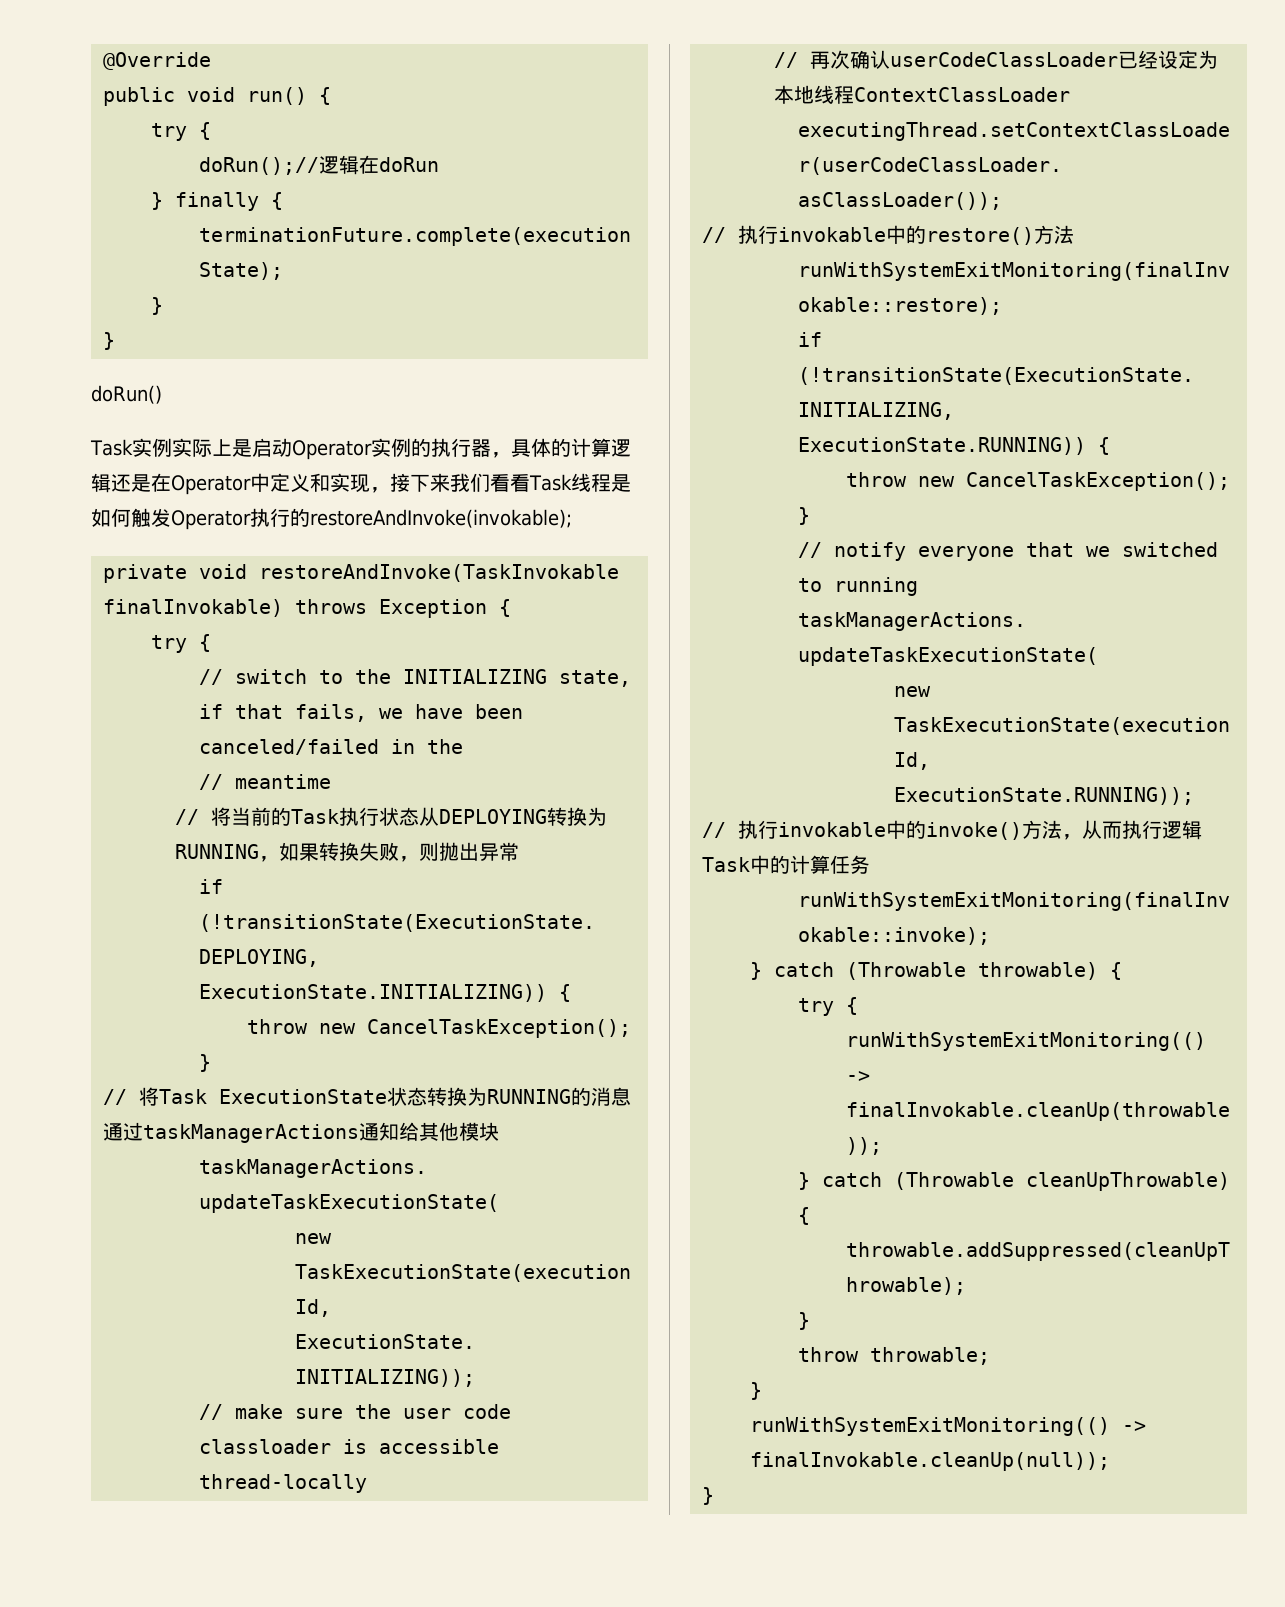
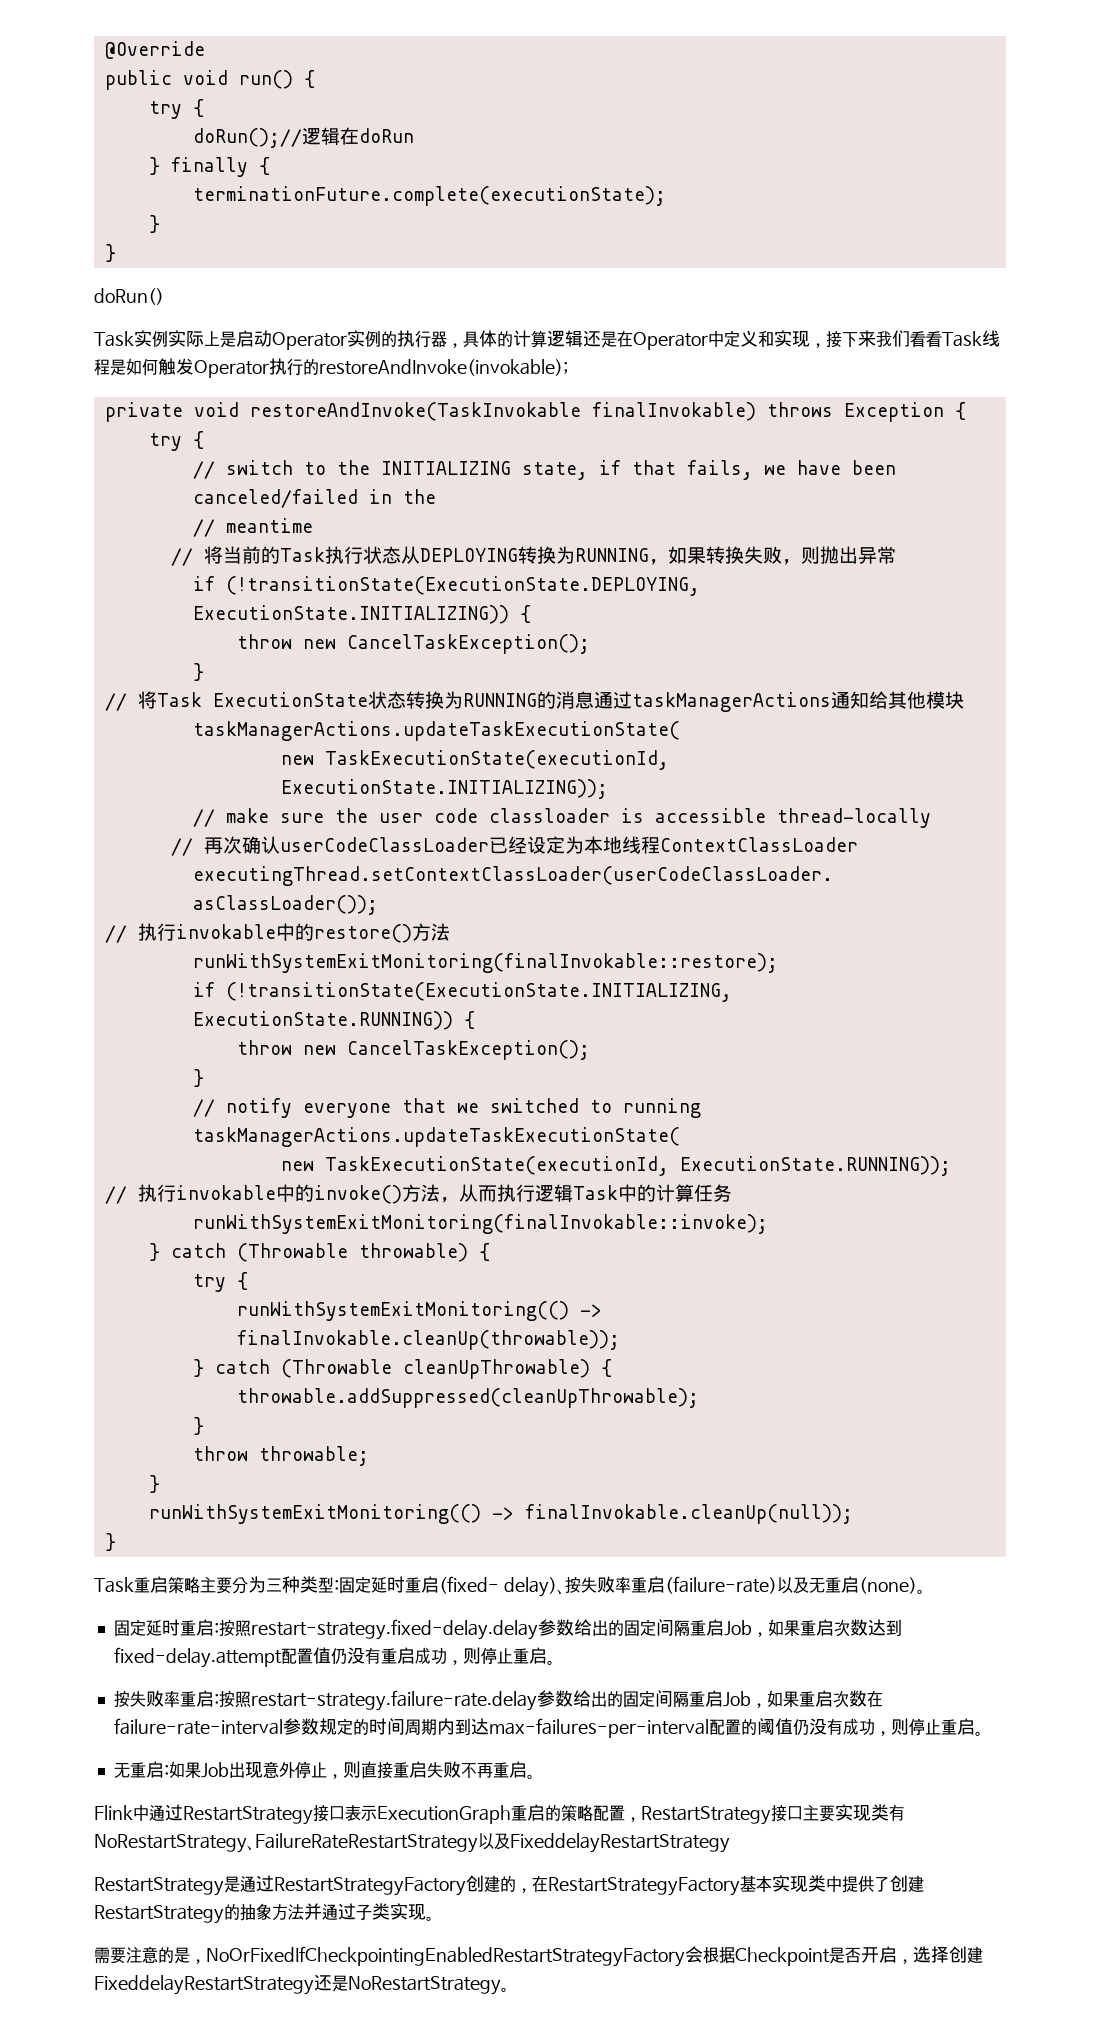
+ Task重启策略主要分为三种类型:固定延时重启(fixed- delay)、按失败率重启(failure-rate)以及无重启(none)。
+ 固定延时重启:按照restart-strategy.fixed-delay.delay参数给出的固定间隔重启Job，如果重启次数达到fixed-delay.attempt配置值仍没有重启成功，则停止重启。
+ 按失败率重启:按照restart-strategy.failure-rate.delay参数给出的固定间隔重启Job，如果重启次数在failure-rate-interval参数规定的时间周期内到达max-failures-per-interval配置的阈值仍没有成功，则停止重启。
+ 无重启:如果Job出现意外停止，则直接重启失败不再重启。
+ Flink中通过RestartStrategy接口表示ExecutionGraph重启的策略配置，RestartStrategy接口主要实现类有NoRestartStrategy、FailureRateRestartStrategy以及FixeddelayRestartStrategy
+ RestartStrategy是通过RestartStrategyFactory创建的，在RestartStrategyFactory基本实现类中提供了创建RestartStrategy的抽象方法并通过子类实现。
+ 需要注意的是，NoOrFixedIfCheckpointingEnabledRestartStrategyFactory会根据Checkpoint是否开启，选择创建FixeddelayRestartStrategy还是NoRestartStrategy。

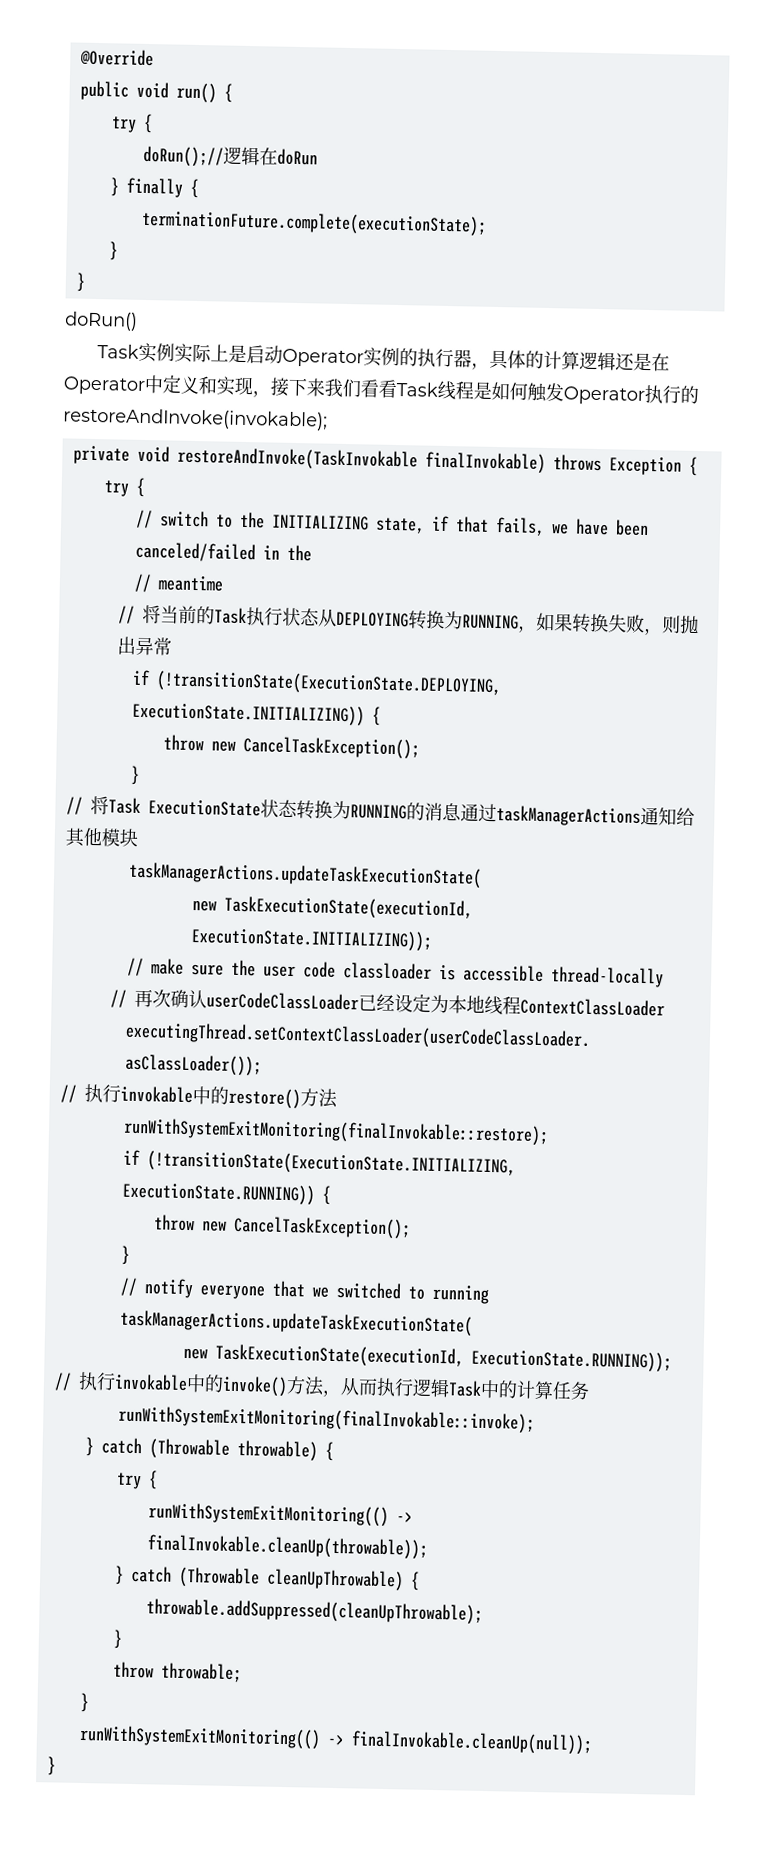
- Task重启策略主要分为三种类型:固定延时重启(fixed- delay)、按失败率重启(failure-rate)以及无重启(none)。
- 固定延时重启:按照restart-strategy.fixed-delay.delay参数给出的固定间隔重启Job，如果重启次数达到fixed-delay.attempt配置值仍没有重启成功，则停止重启。
- 按失败率重启:按照restart-strategy.failure-rate.delay参数给出的固定间隔重启Job，如果重启次数在failure-rate-interval参数规定的时间周期内到达max-failures-per-interval配置的阈值仍没有成功，则停止重启。
- 无重启:如果Job出现意外停止，则直接重启失败不再重启。
- Flink中通过RestartStrategy接口表示ExecutionGraph重启的策略配置，RestartStrategy接口主要实现类有NoRestartStrategy、FailureRateRestartStrategy以及FixeddelayRestartStrategy
- RestartStrategy是通过RestartStrategyFactory创建的，在RestartStrategyFactory基本实现类中提供了创建RestartStrategy的抽象方法并通过子类实现。
- 需要注意的是，NoOrFixedIfCheckpointingEnabledRestartStrategyFactory会根据Checkpoint是否开启，选择创建FixeddelayRestartStrategy还是NoRestartStrategy。

